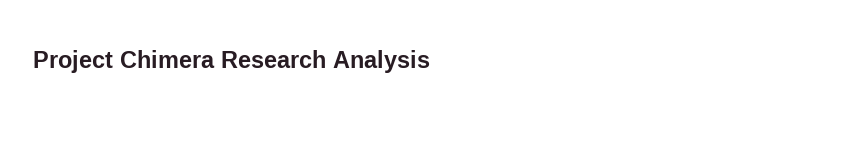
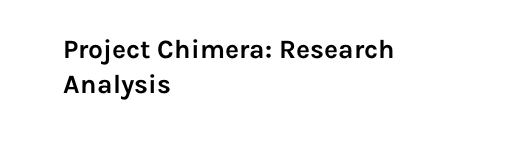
- Project Chimera Research Analysis
+ Project Chimera: Research Analysis

